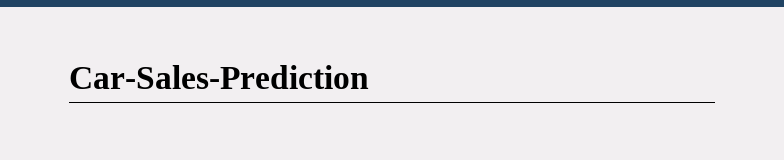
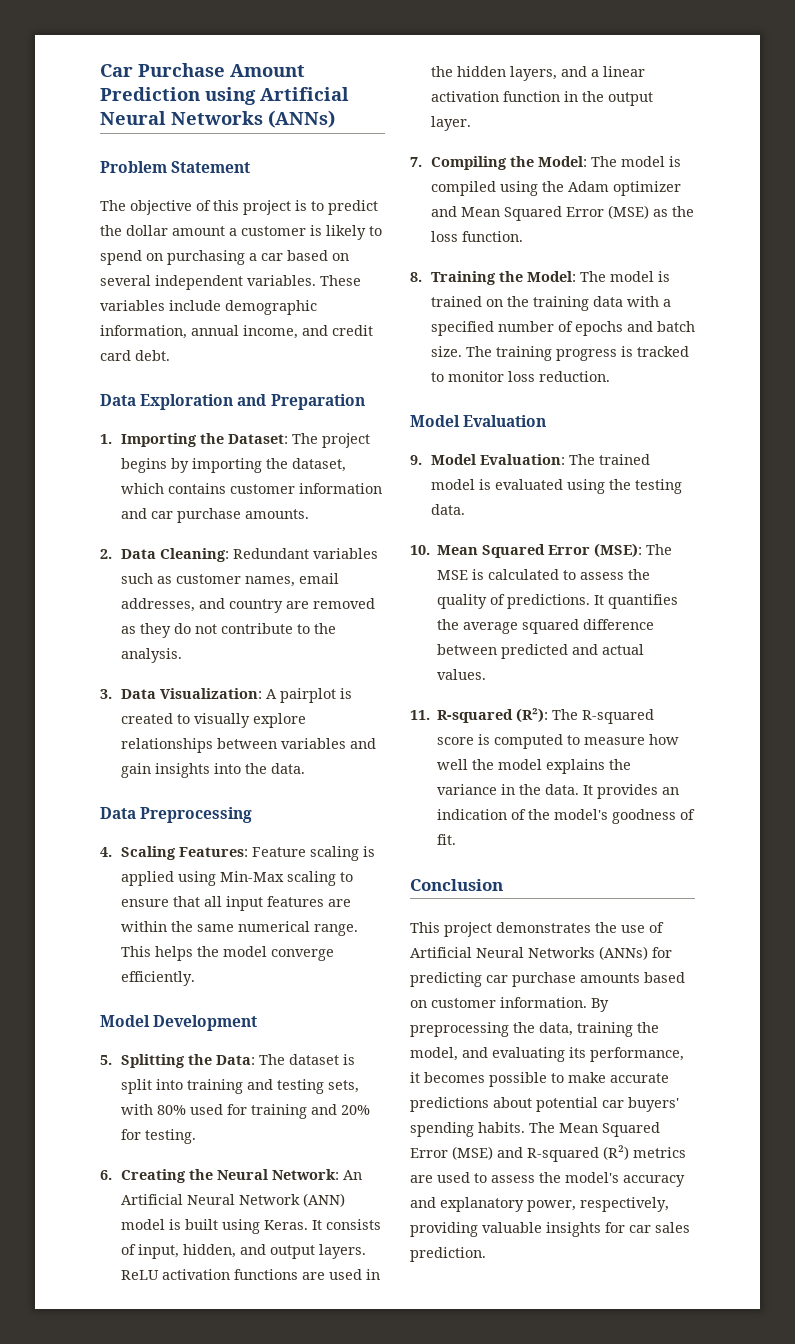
- Car-Sales-Prediction
+ Car Purchase Amount Prediction using Artificial Neural Networks (ANNs)
+ Problem Statement
+ The objective of this project is to predict the dollar amount a customer is likely to spend on purchasing a car based on several independent variables. These variables include demographic information, annual income, and credit card debt.
+ Data Exploration and Preparation
+ 1. Importing the Dataset: The project begins by importing the dataset, which contains customer information and car purchase amounts.
+ 2. Data Cleaning: Redundant variables such as customer names, email addresses, and country are removed as they do not contribute to the analysis.
+ 3. Data Visualization: A pairplot is created to visually explore relationships between variables and gain insights into the data.
+ Data Preprocessing
+ 4. Scaling Features: Feature scaling is applied using Min-Max scaling to ensure that all input features are within the same numerical range. This helps the model converge efficiently.
+ Model Development
+ 5. Splitting the Data: The dataset is split into training and testing sets, with 80% used for training and 20% for testing.
+ 6. Creating the Neural Network: An Artificial Neural Network (ANN) model is built using Keras. It consists of input, hidden, and output layers. ReLU activation functions are used in the hidden layers, and a linear activation function in the output layer.
+ 7. Compiling the Model: The model is compiled using the Adam optimizer and Mean Squared Error (MSE) as the loss function.
+ 8. Training the Model: The model is trained on the training data with a specified number of epochs and batch size. The training progress is tracked to monitor loss reduction.
+ Model Evaluation
+ 9. Model Evaluation: The trained model is evaluated using the testing data.
+ 10. Mean Squared Error (MSE): The MSE is calculated to assess the quality of predictions. It quantifies the average squared difference between predicted and actual values.
+ 11. R-squared (R²): The R-squared score is computed to measure how well the model explains the variance in the data. It provides an indication of the model's goodness of fit.
+ Conclusion
+ This project demonstrates the use of Artificial Neural Networks (ANNs) for predicting car purchase amounts based on customer information. By preprocessing the data, training the model, and evaluating its performance, it becomes possible to make accurate predictions about potential car buyers' spending habits. The Mean Squared Error (MSE) and R-squared (R²) metrics are used to assess the model's accuracy and explanatory power, respectively, providing valuable insights for car sales prediction.

